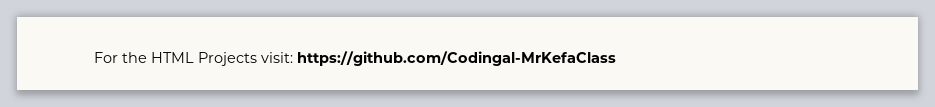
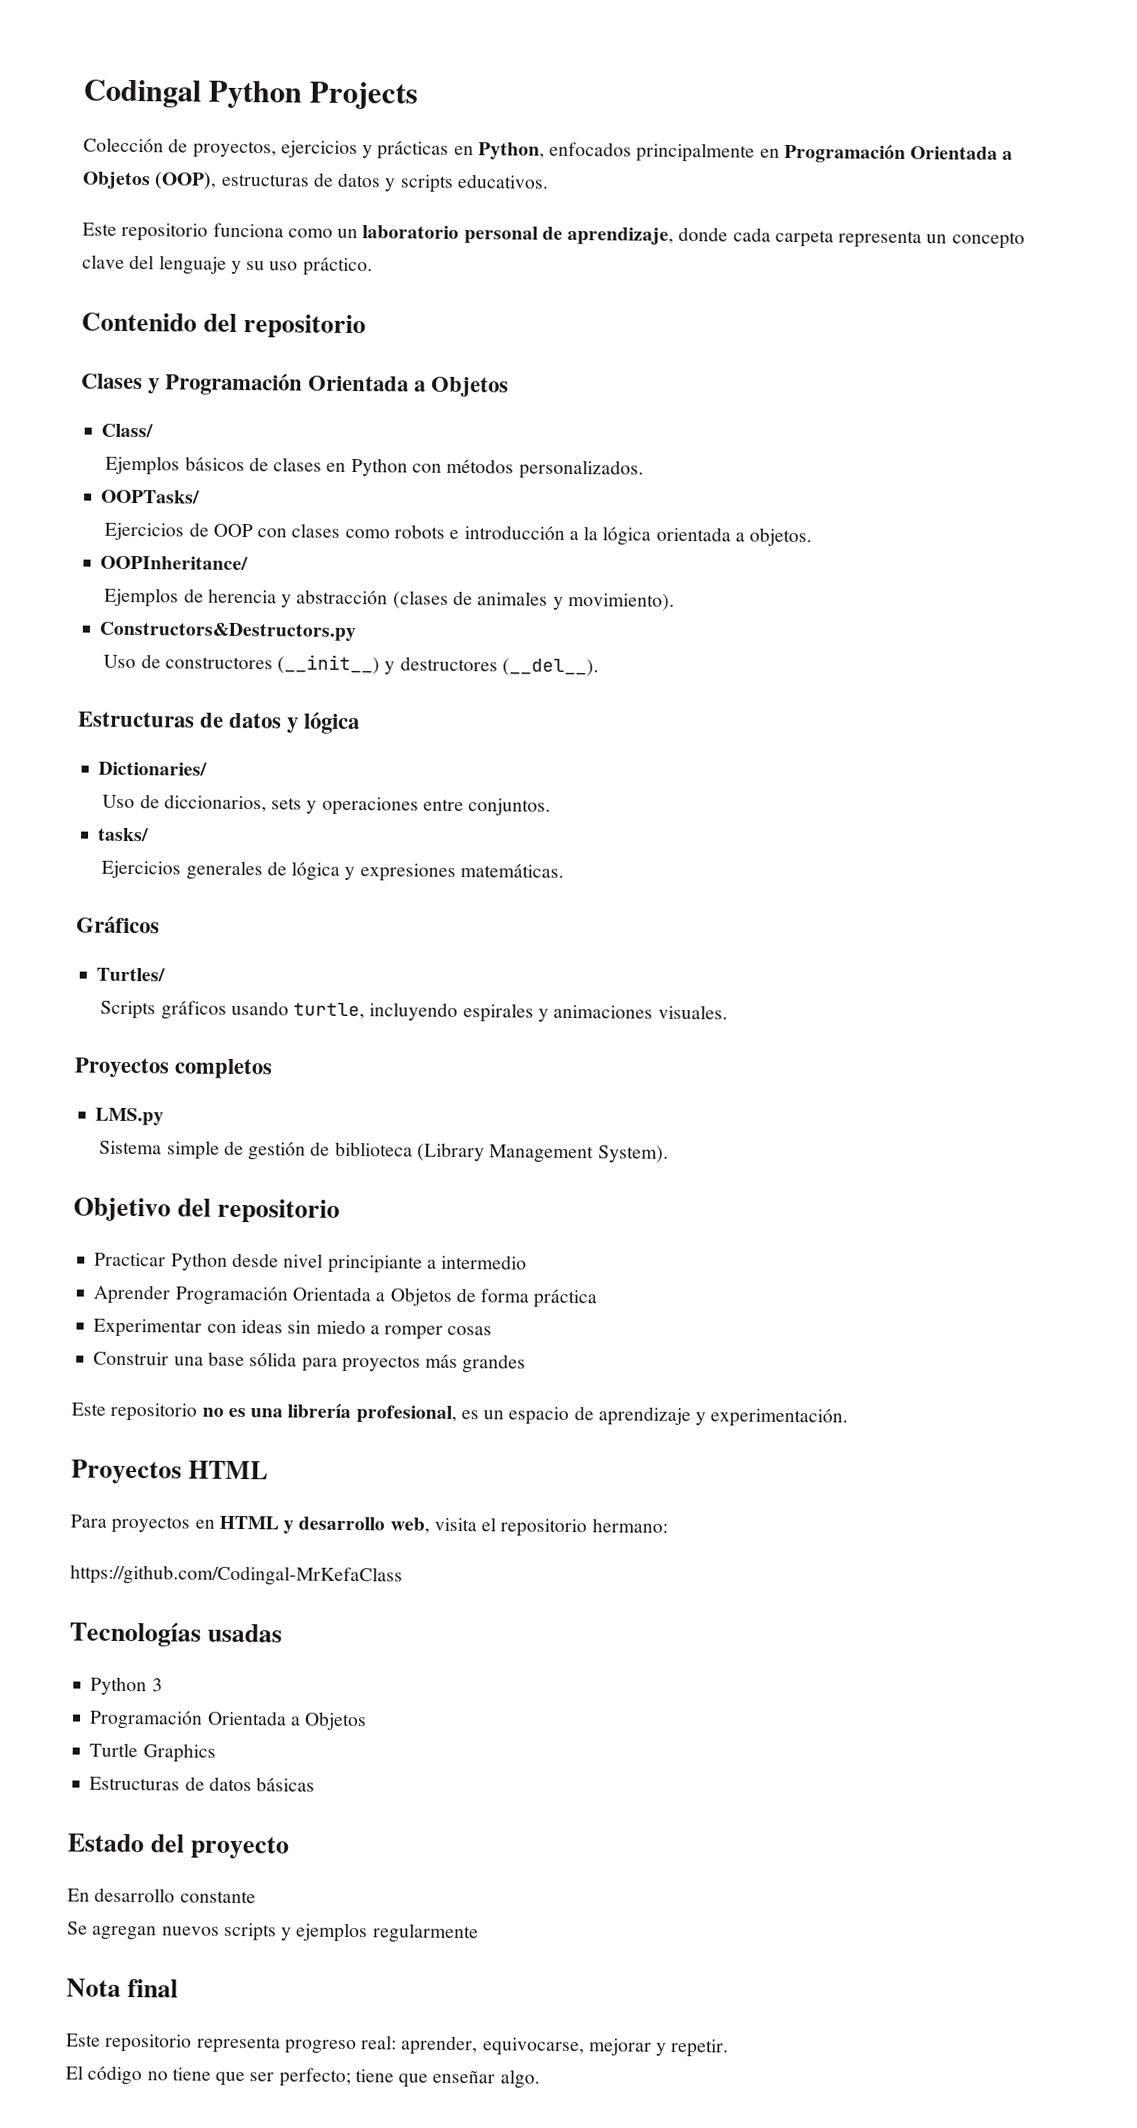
- For the HTML Projects visit: https://github.com/Codingal-MrKefaClass
+ Codingal Python Projects
+ Colección de proyectos, ejercicios y prácticas en Python, enfocados principalmente en Programación Orientada a Objetos (OOP), estructuras de datos y scripts educativos.
+ Este repositorio funciona como un laboratorio personal de aprendizaje, donde cada carpeta representa un concepto clave del lenguaje y su uso práctico.
+ Contenido del repositorio
+ Clases y Programación Orientada a Objetos
+ Class/
+ Ejemplos básicos de clases en Python con métodos personalizados.
+ OOPTasks/
+ Ejercicios de OOP con clases como robots e introducción a la lógica orientada a objetos.
+ OOPInheritance/
+ Ejemplos de herencia y abstracción (clases de animales y movimiento).
+ Constructors&Destructors.py
+ Uso de constructores (__init__) y destructores (__del__).
+ Estructuras de datos y lógica
+ Dictionaries/
+ Uso de diccionarios, sets y operaciones entre conjuntos.
+ tasks/
+ Ejercicios generales de lógica y expresiones matemáticas.
+ Gráficos
+ Turtles/
+ Scripts gráficos usando turtle, incluyendo espirales y animaciones visuales.
+ Proyectos completos
+ LMS.py
+ Sistema simple de gestión de biblioteca (Library Management System).
+ Objetivo del repositorio
+ Practicar Python desde nivel principiante a intermedio
+ Aprender Programación Orientada a Objetos de forma práctica
+ Experimentar con ideas sin miedo a romper cosas
+ Construir una base sólida para proyectos más grandes
+ Este repositorio no es una librería profesional, es un espacio de aprendizaje y experimentación.
+ Proyectos HTML
+ Para proyectos en HTML y desarrollo web, visita el repositorio hermano:
+ https://github.com/Codingal-MrKefaClass
+ Tecnologías usadas
+ Python 3
+ Programación Orientada a Objetos
+ Turtle Graphics
+ Estructuras de datos básicas
+ Estado del proyecto
+ En desarrollo constante
+ Se agregan nuevos scripts y ejemplos regularmente
+ Nota final
+ Este repositorio representa progreso real: aprender, equivocarse, mejorar y repetir.
+ El código no tiene que ser perfecto; tiene que enseñar algo.

